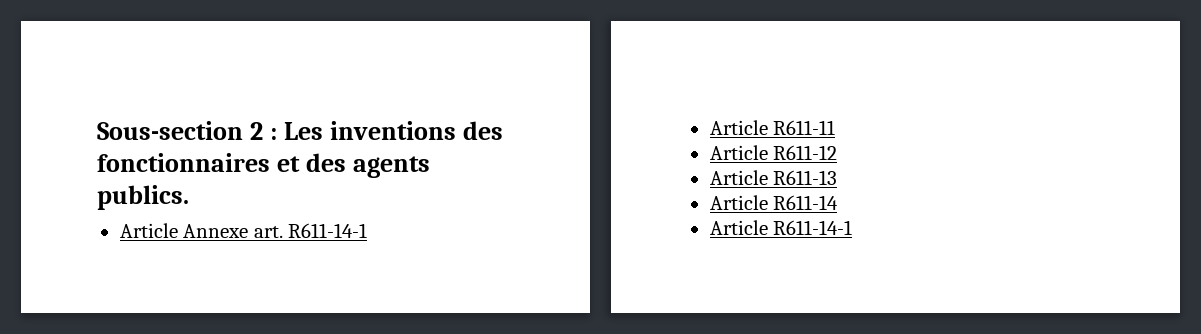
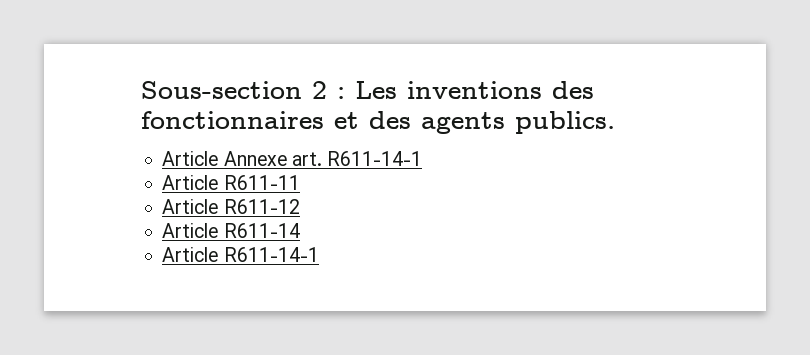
- Article R611-13

